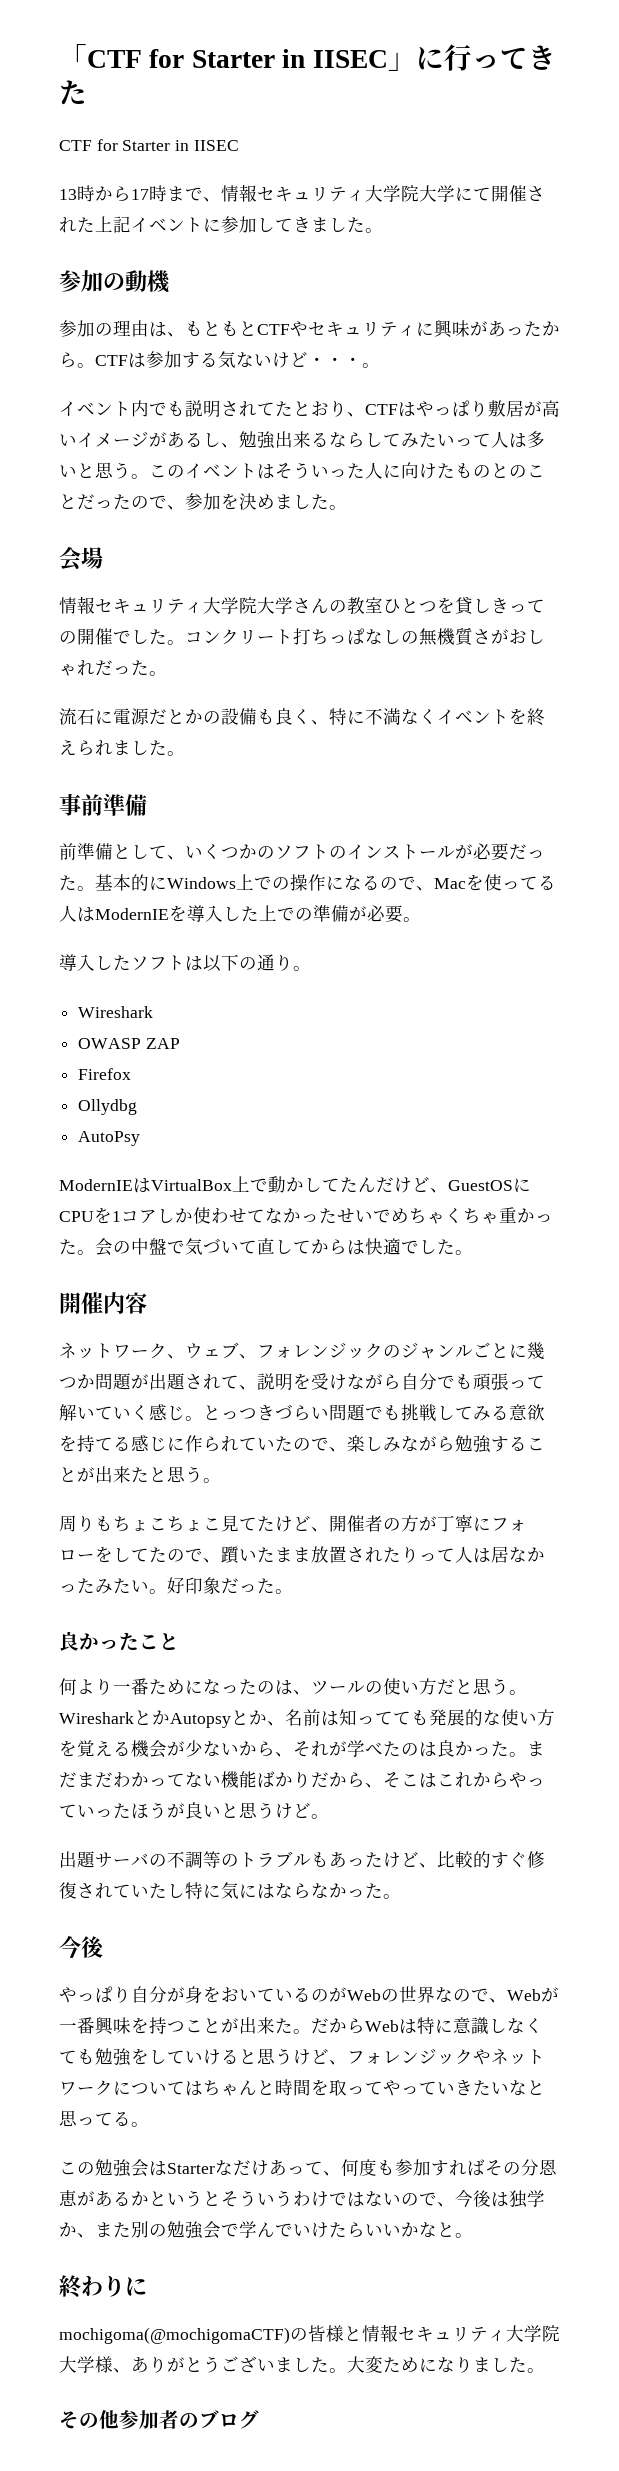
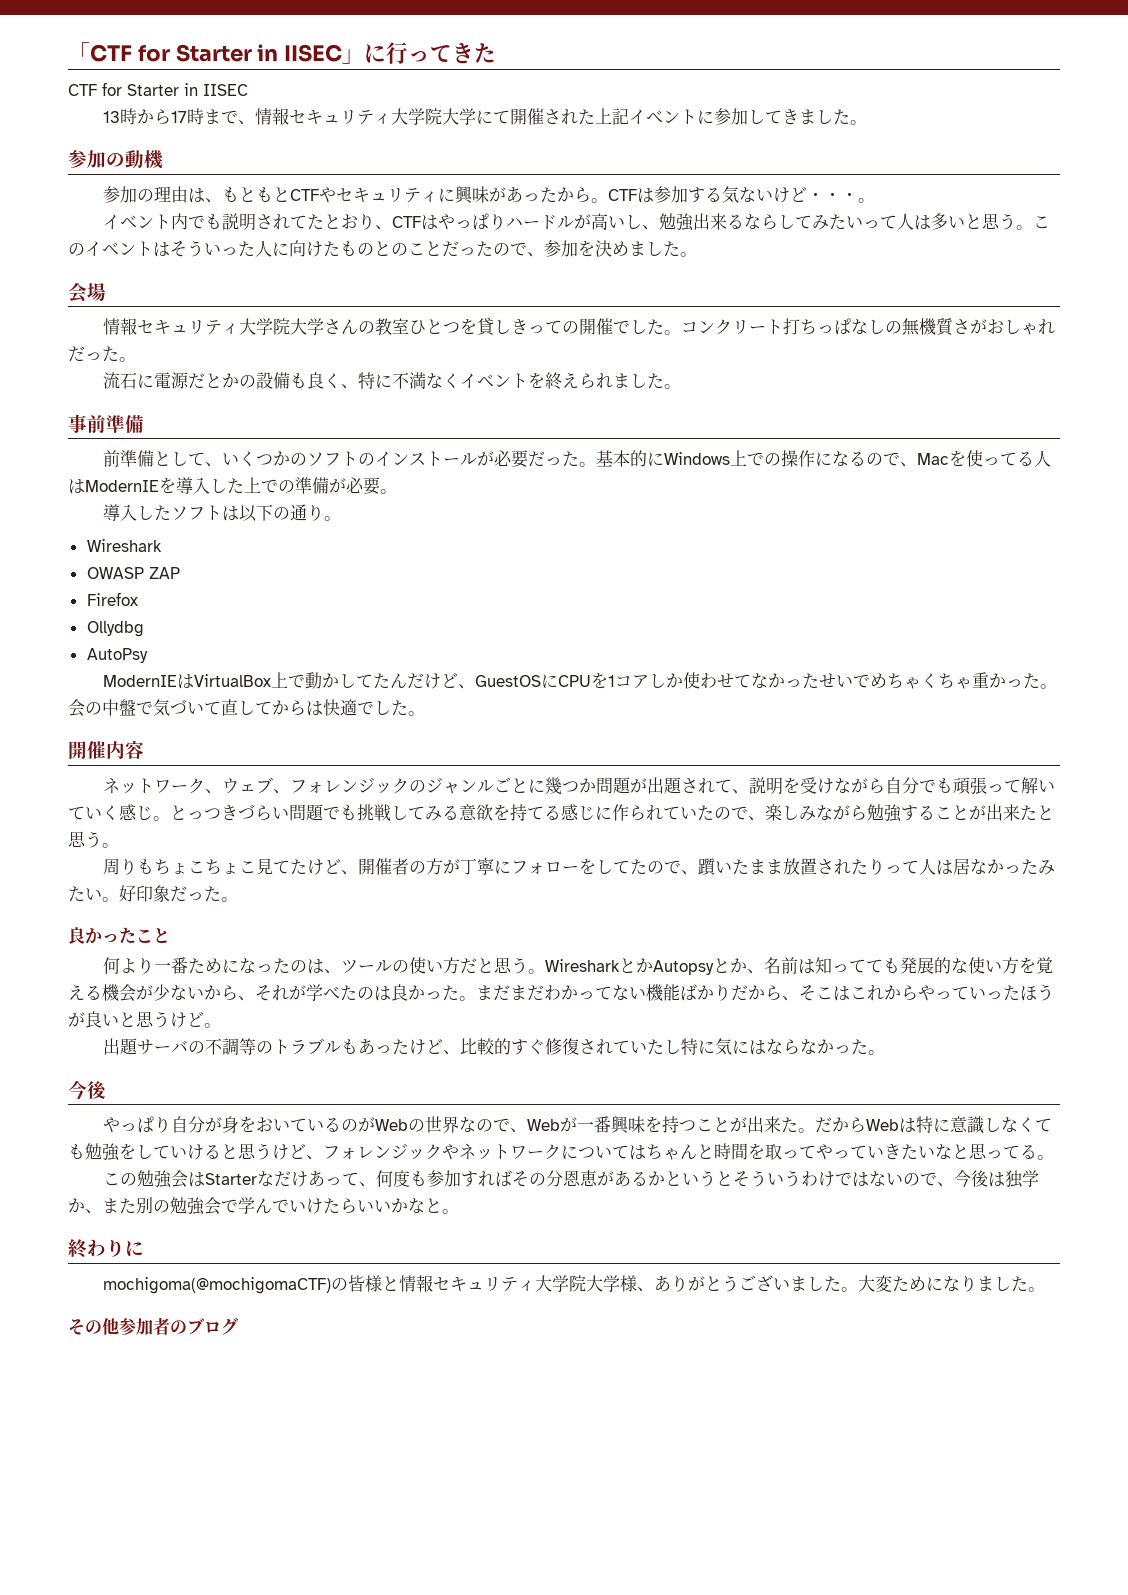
- イベント内でも説明されてたとおり、CTFはやっぱり敷居が高いイメージがあるし、勉強出来るならしてみたいって人は多いと思う。
+ イベント内でも説明されてたとおり、CTFはやっぱりハードルが高いし、勉強出来るならしてみたいって人は多いと思う。

